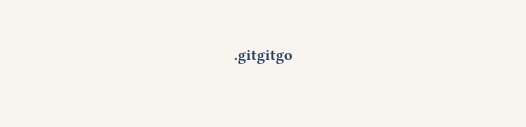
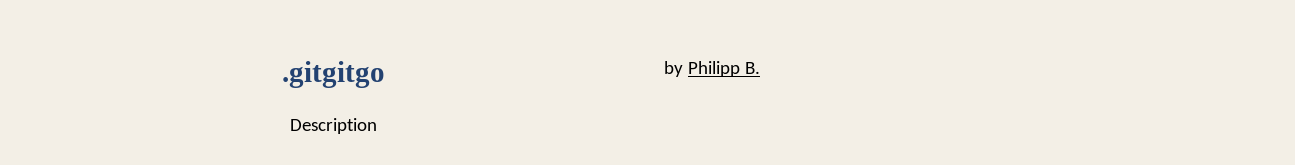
+ Description
+ by Philipp B.

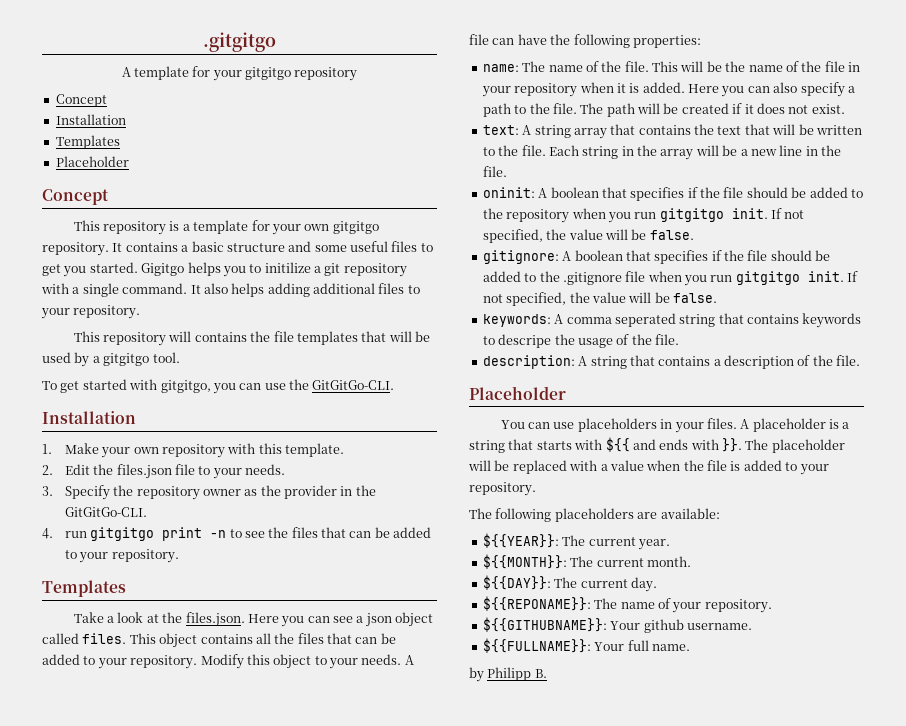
- Description
+ A template for your gitgitgo repository
+ Concept
+ Installation
+ Templates
+ Placeholder
+ Concept
+ This repository is a template for your own gitgitgo repository. It contains a basic structure and some useful files to get you started. Gigitgo helps you to initilize a git repository with a single command. It also helps adding additional files to your repository.
+ This repository will contains the file templates that will be used by a gitgitgo tool.
+ To get started with gitgitgo, you can use the GitGitGo-CLI.
+ Installation
+ 1. Make your own repository with this template.
+ 2. Edit the files.json file to your needs.
+ 3. Specify the repository owner as the provider in the GitGitGo-CLI.
+ 4. run gitgitgo print -n to see the files that can be added to your repository.
+ Templates
+ Take a look at the files.json. Here you can see a json object called files. This object contains all the files that can be added to your repository. Modify this object to your needs. A file can have the following properties:
+ name: The name of the file. This will be the name of the file in your repository when it is added. Here you can also specify a path to the file. The path will be created if it does not exist.
+ text: A string array that contains the text that will be written to the file. Each string in the array will be a new line in the file.
+ oninit: A boolean that specifies if the file should be added to the repository when you run gitgitgo init. If not specified, the value will be false.
+ gitignore: A boolean that specifies if the file should be added to the .gitignore file when you run gitgitgo init. If not specified, the value will be false.
+ keywords: A comma seperated string that contains keywords to descripe the usage of the file.
+ description: A string that contains a description of the file.
+ Placeholder
+ You can use placeholders in your files. A placeholder is a string that starts with ${{ and ends with }}. The placeholder will be replaced with a value when the file is added to your repository.
+ The following placeholders are available:
+ ${{YEAR}}: The current year.
+ ${{MONTH}}: The current month.
+ ${{DAY}}: The current day.
+ ${{REPONAME}}: The name of your repository.
+ ${{GITHUBNAME}}: Your github username.
+ ${{FULLNAME}}: Your full name.

